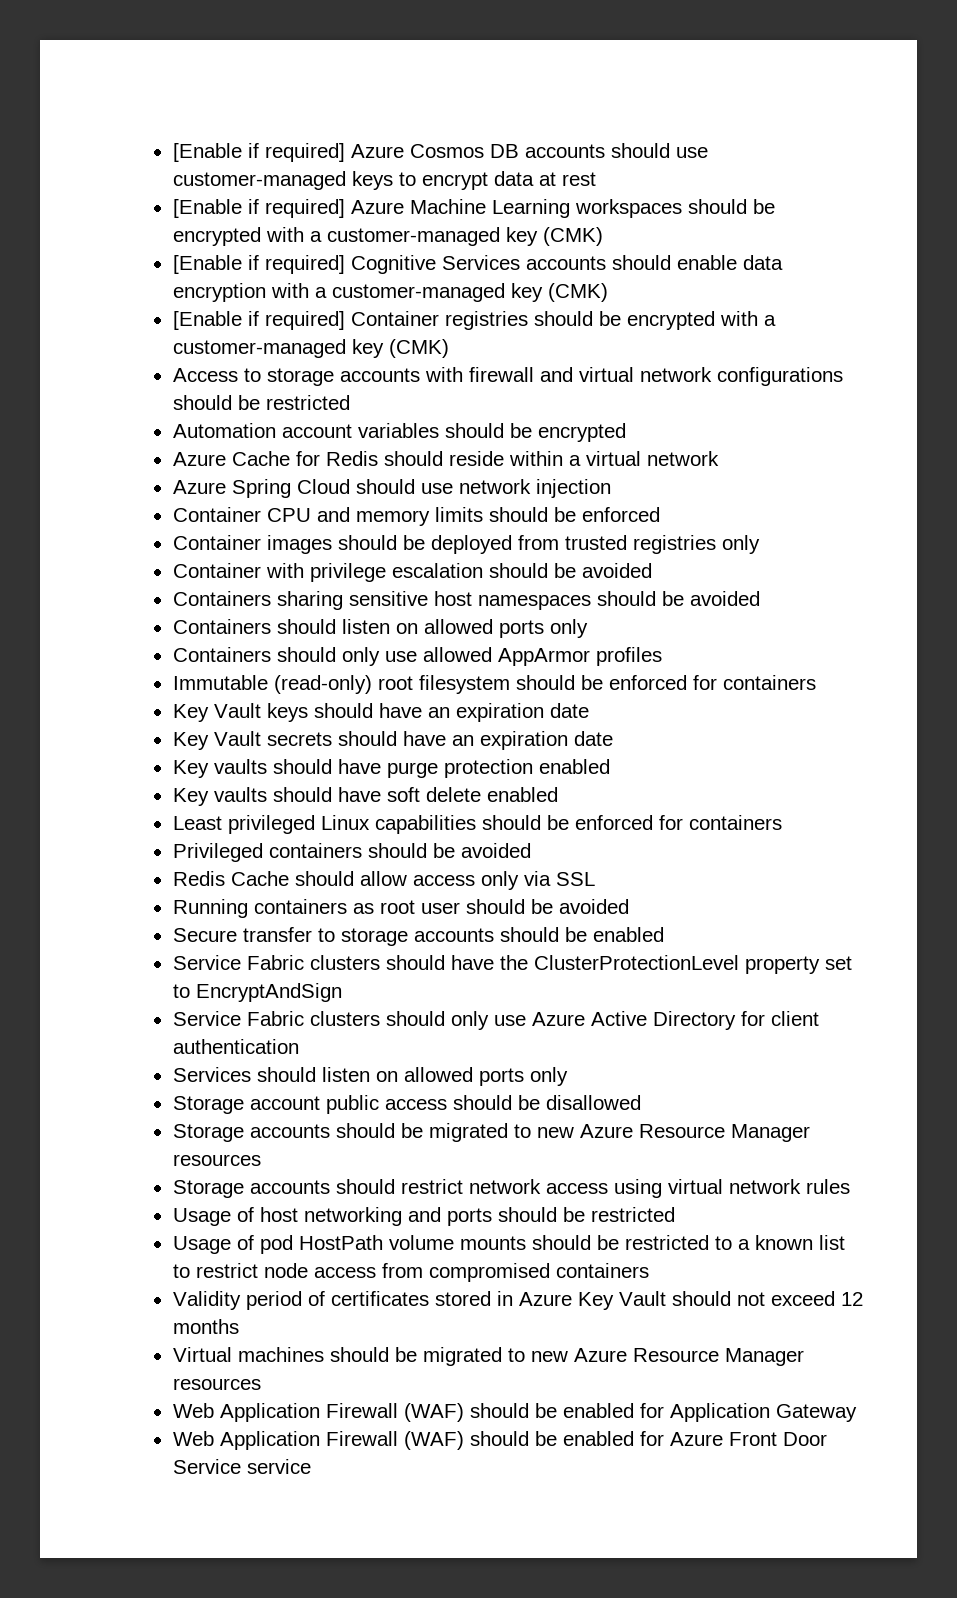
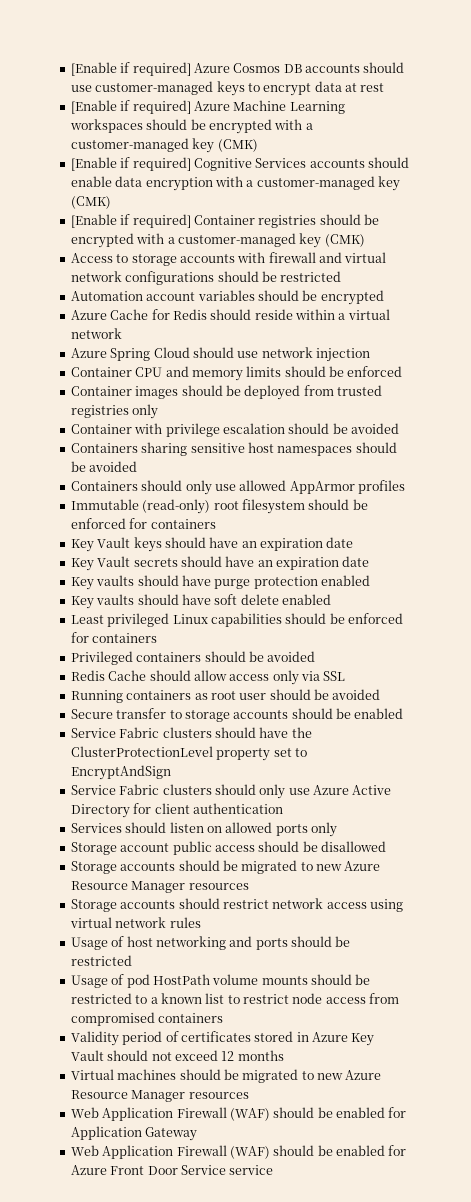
- Containers should listen on allowed ports only

